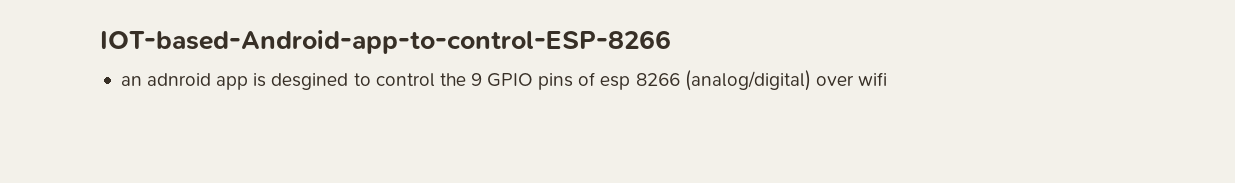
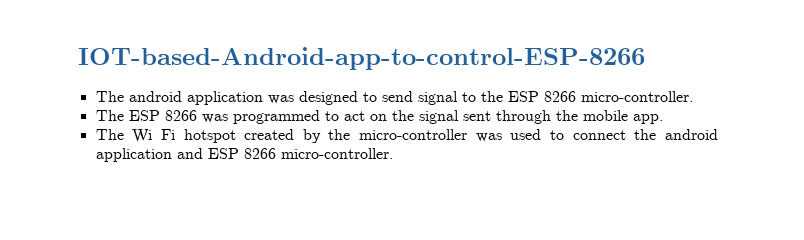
- an adnroid app is desgined to control the 9 GPIO pins of esp 8266 (analog/digital) over wifi
+ The android application was designed to send signal to the ESP 8266 micro-controller.
+ The ESP 8266 was programmed to act on the signal sent through the mobile app.
+ The Wi Fi hotspot created by the micro-controller was used to connect the android application and ESP 8266 micro-controller.

